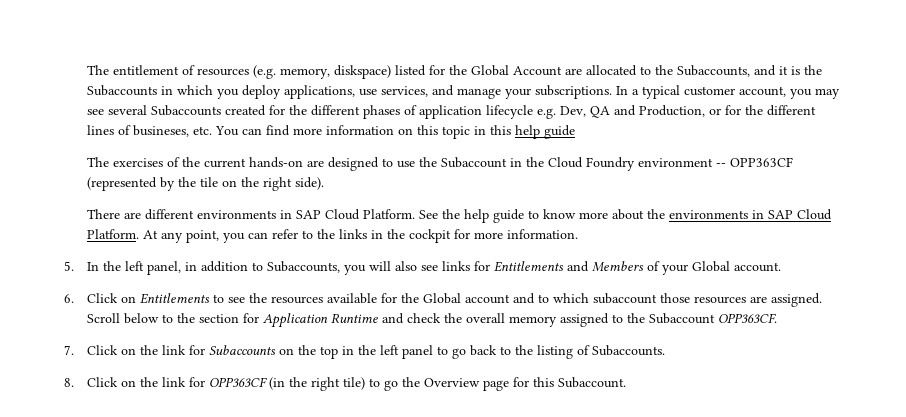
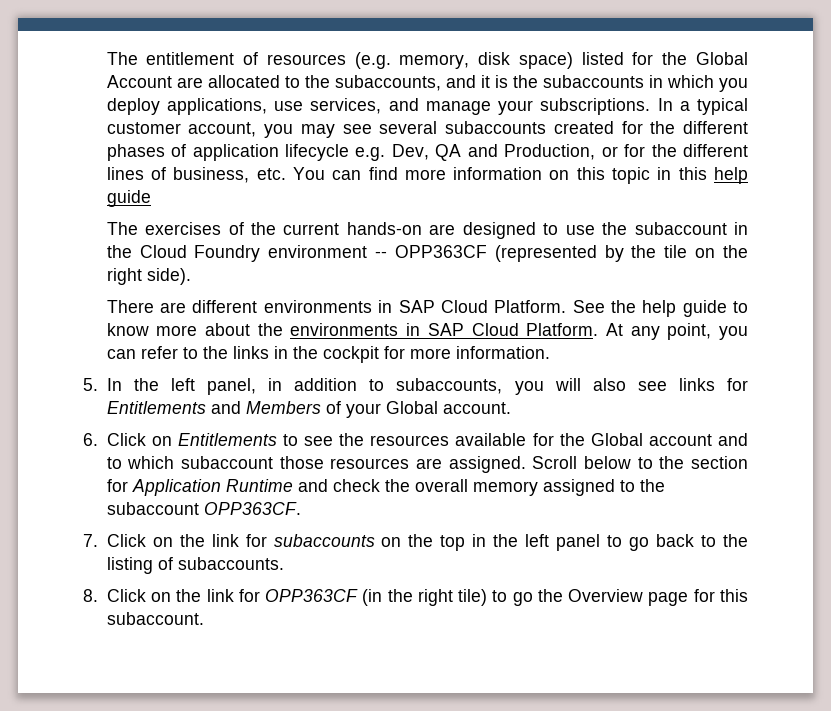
- The entitlement of resources (e.g. memory, diskspace) listed for the Global Account are allocated to the Subaccounts, and it is the Subaccounts in which you deploy applications, use services, and manage your subscriptions.
+ The entitlement of resources (e.g. memory, disk space) listed for the Global Account are allocated to the subaccounts, and it is the subaccounts in which you deploy applications, use services, and manage your subscriptions.
- In a typical customer account, you may see several Subaccounts created for the different phases of application lifecycle e.g. Dev, QA and Production, or for the different lines of busineses, etc. You can find more information on this topic in this help guide
+ In a typical customer account, you may see several subaccounts created for the different phases of application lifecycle e.g. Dev, QA and Production, or for the different lines of business, etc. You can find more information on this topic in this help guide
- The exercises of the current hands-on are designed to use the Subaccount in the Cloud Foundry environment -- OPP363CF (represented by the tile on the right side).
+ The exercises of the current hands-on are designed to use the subaccount in the Cloud Foundry environment -- OPP363CF (represented by the tile on the right side).
- 5. In the left panel, in addition to Subaccounts, you will also see links for Entitlements and Members of your Global account.
+ 5. In the left panel, in addition to subaccounts, you will also see links for Entitlements and Members of your Global account.
- Scroll below to the section for Application Runtime and check the overall memory assigned to the Subaccount OPP363CF.
+ Scroll below to the section for Application Runtime and check the overall memory assigned to the subaccount OPP363CF.
- 7. Click on the link for Subaccounts on the top in the left panel to go back to the listing of Subaccounts.
+ 7. Click on the link for subaccounts on the top in the left panel to go back to the listing of subaccounts.
- 8. Click on the link for OPP363CF (in the right tile) to go the Overview page for this Subaccount.
+ 8. Click on the link for OPP363CF (in the right tile) to go the Overview page for this subaccount.

